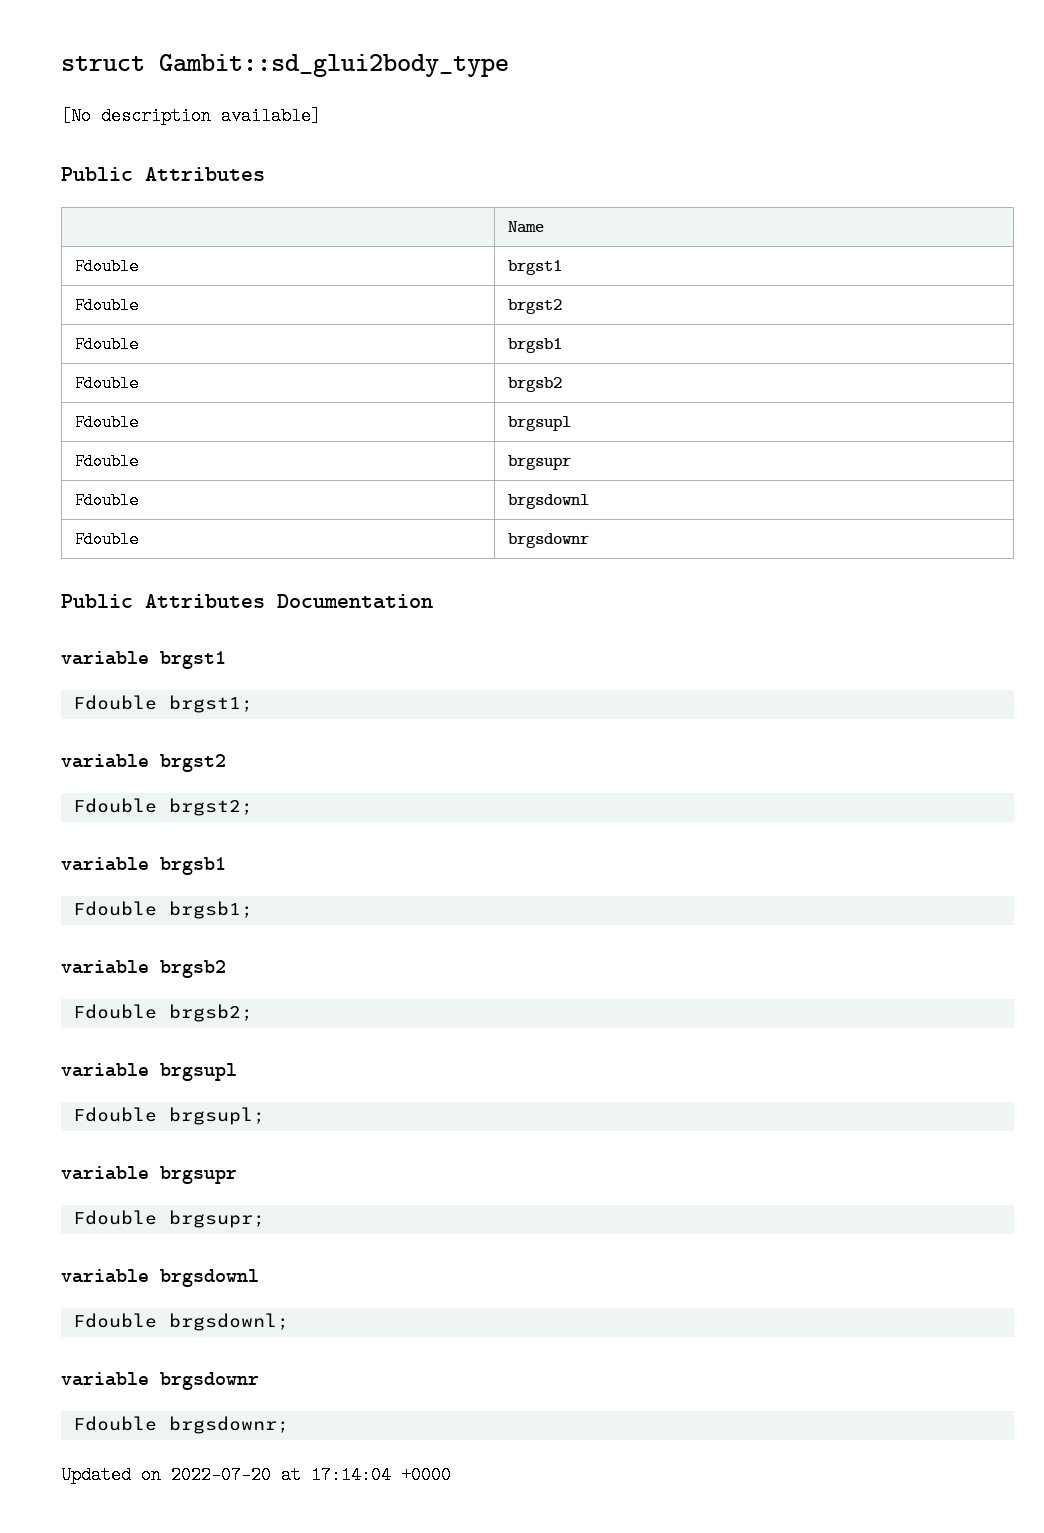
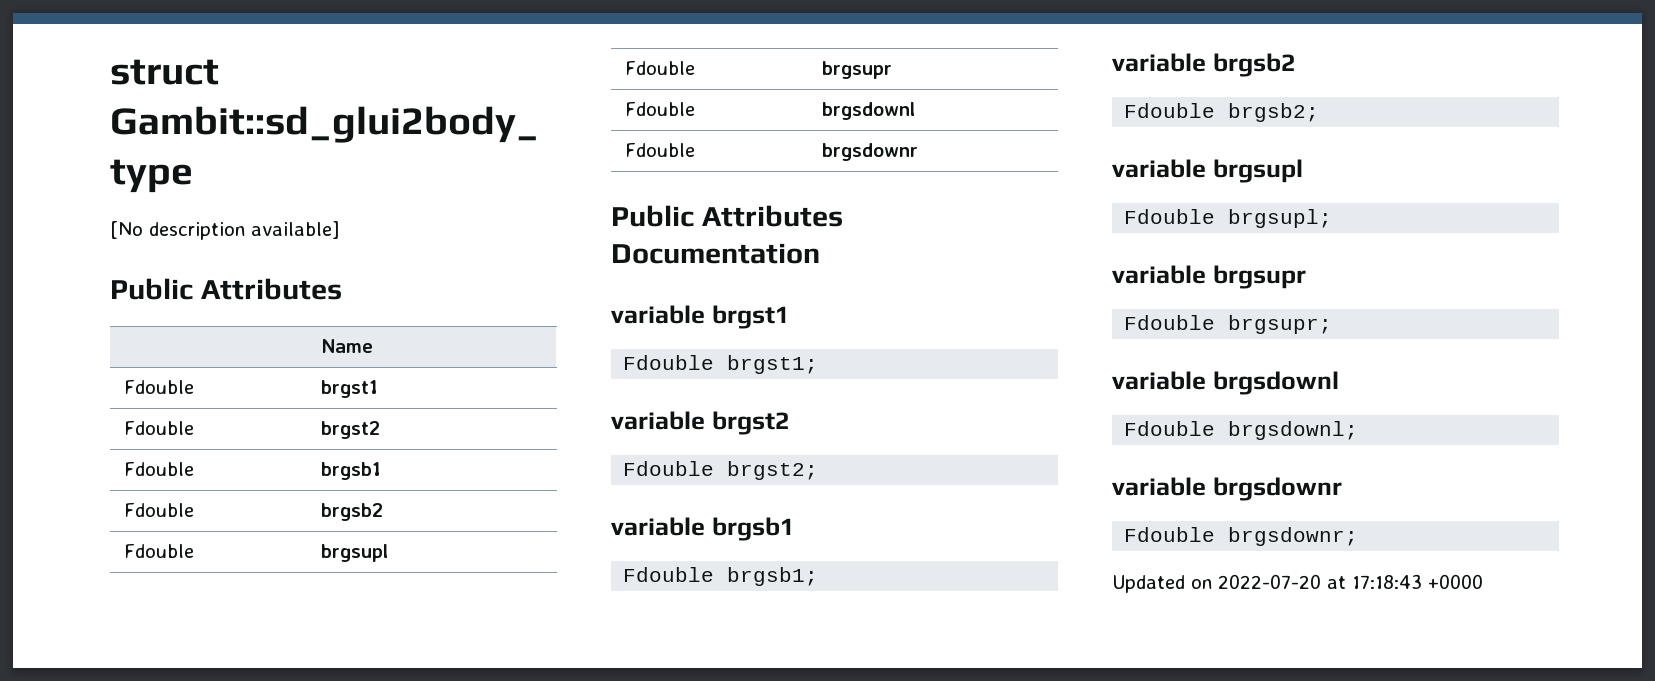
- Updated on 2022-07-20 at 17:14:04 +0000
+ Updated on 2022-07-20 at 17:18:43 +0000

